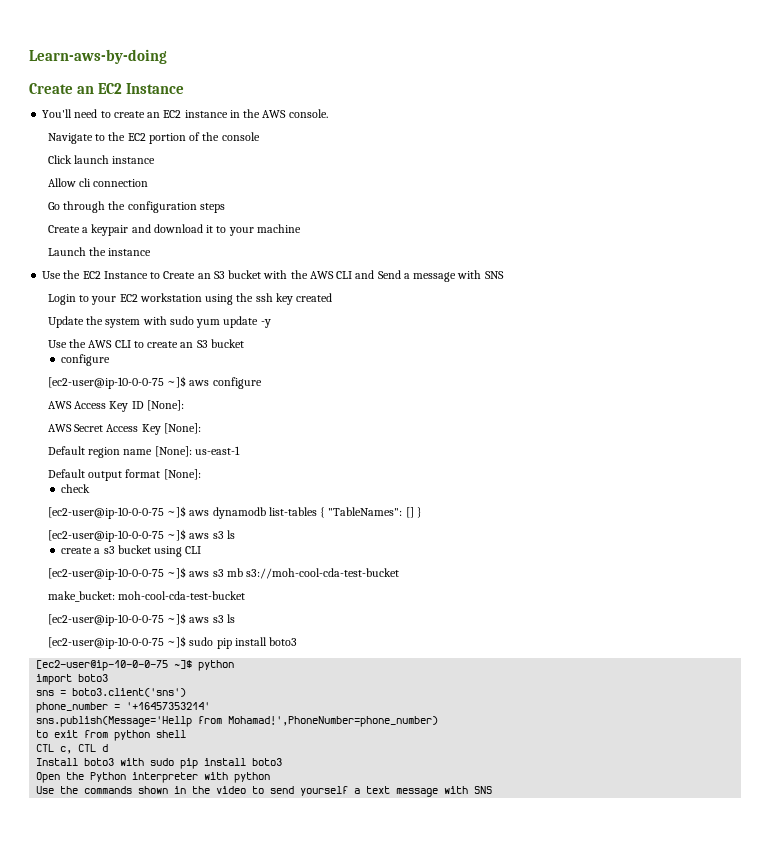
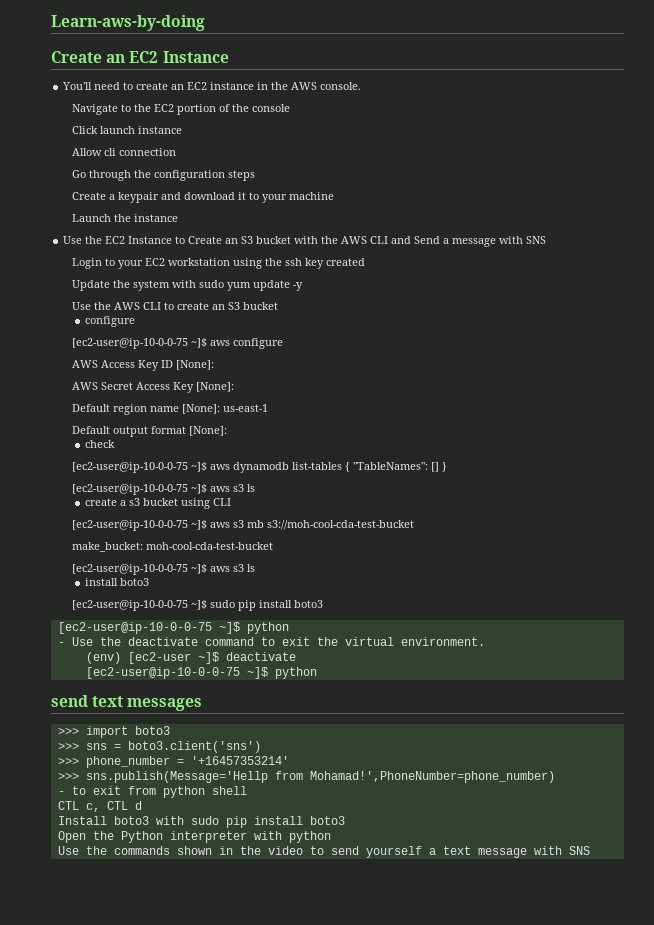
  make_bucket: moh-cool-cda-test-bucket
  [ec2-user@ip-10-0-0-75 ~]$ aws s3 ls
+ install boto3
- import boto3
+ - Use the deactivate command to exit the virtual environment.
+ (env) [ec2-user ~]$ deactivate
+ [ec2-user@ip-10-0-0-75 ~]$ python
+ send text messages
+ >>> import boto3
- sns = boto3.client('sns')
+ >>> sns = boto3.client('sns')
- phone_number = '+16457353214'
+ >>> phone_number = '+16457353214'
- sns.publish(Message='Hellp from Mohamad!',PhoneNumber=phone_number)
+ >>> sns.publish(Message='Hellp from Mohamad!',PhoneNumber=phone_number)
- to exit from python shell
+ - to exit from python shell

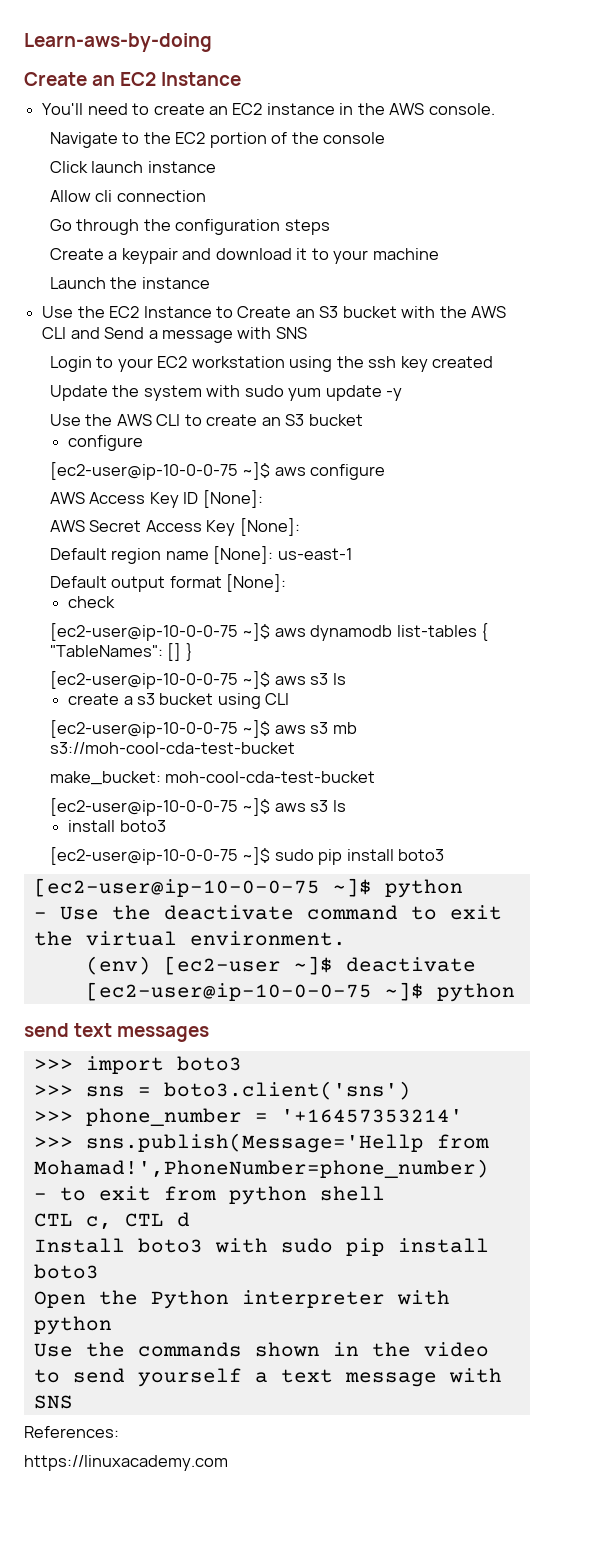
+ References:
+ https://linuxacademy.com

